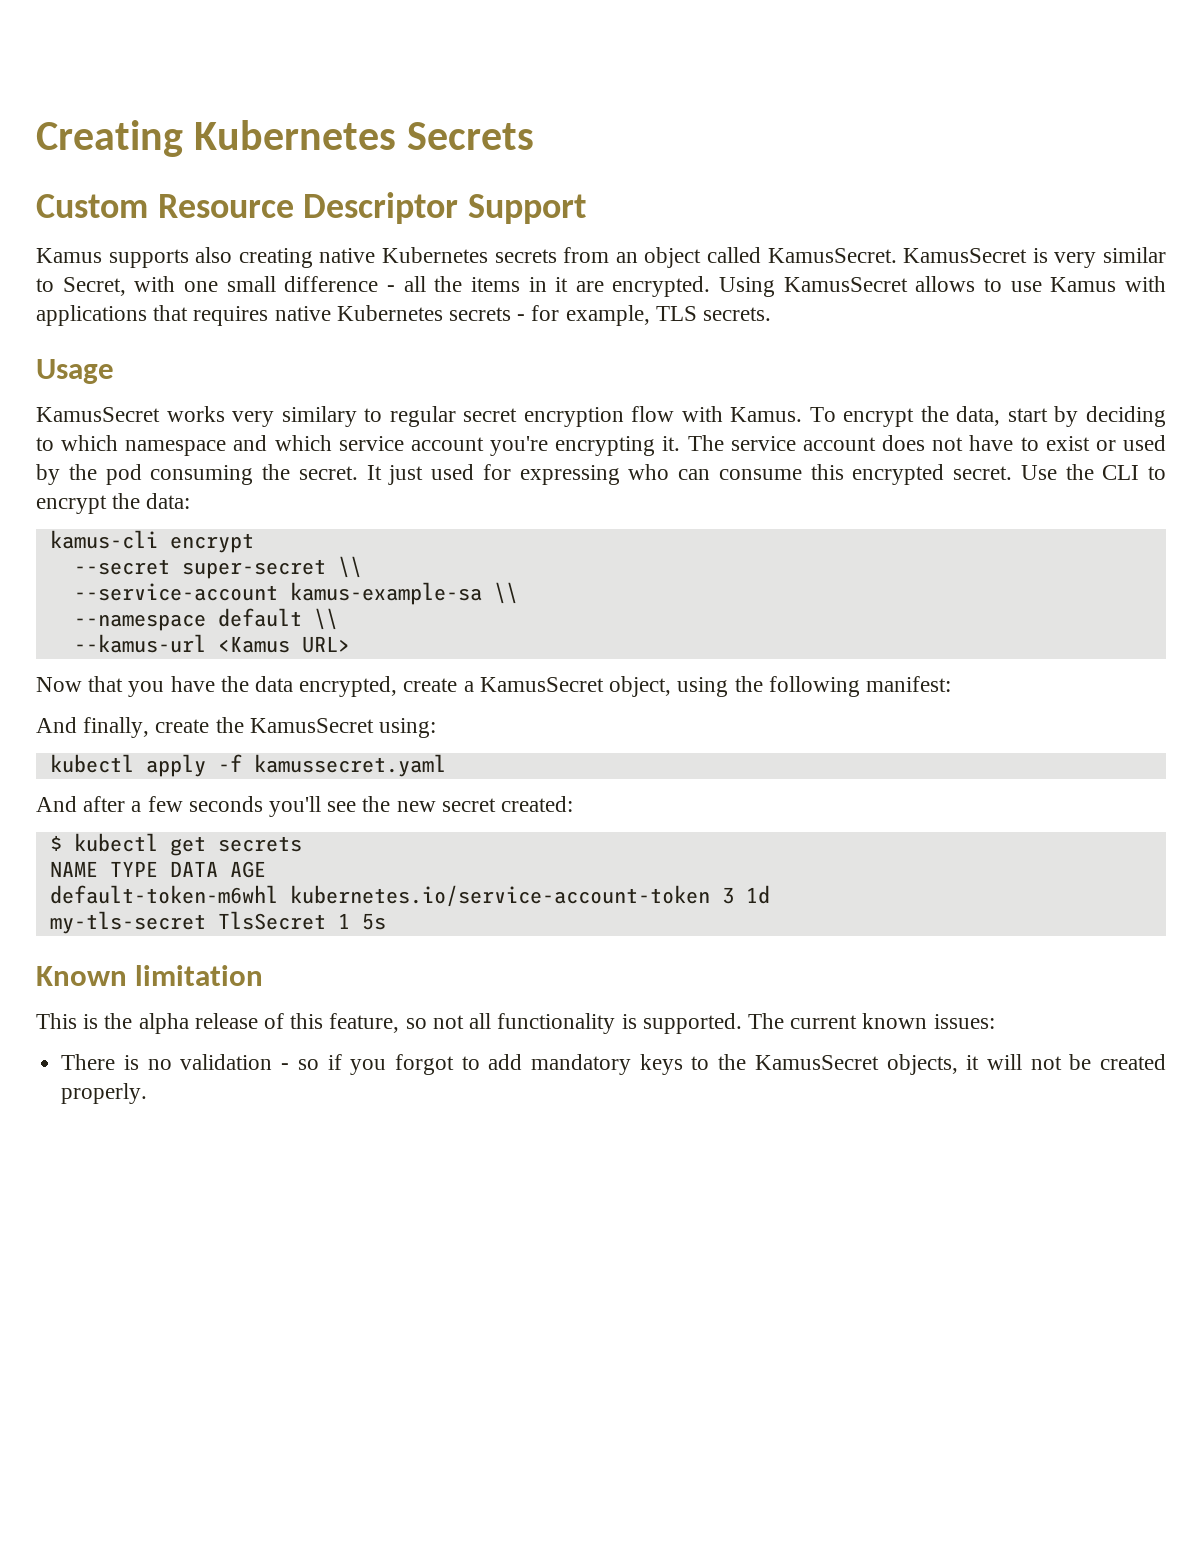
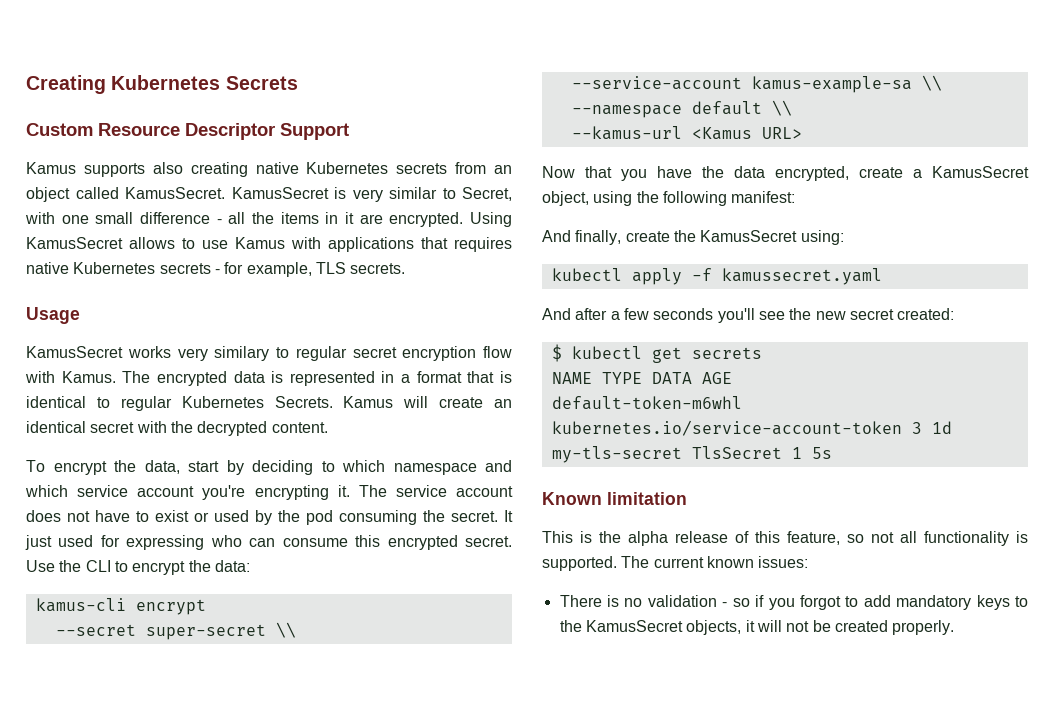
- KamusSecret works very similary to regular secret encryption flow with Kamus. To encrypt the data, start by deciding to which namespace and which service account you're encrypting it.
+ KamusSecret works very similary to regular secret encryption flow with Kamus. The encrypted data is represented in a format that is identical to regular Kubernetes Secrets. Kamus will create an identical secret with the decrypted content.
+ To encrypt the data, start by deciding to which namespace and which service account you're encrypting it.

